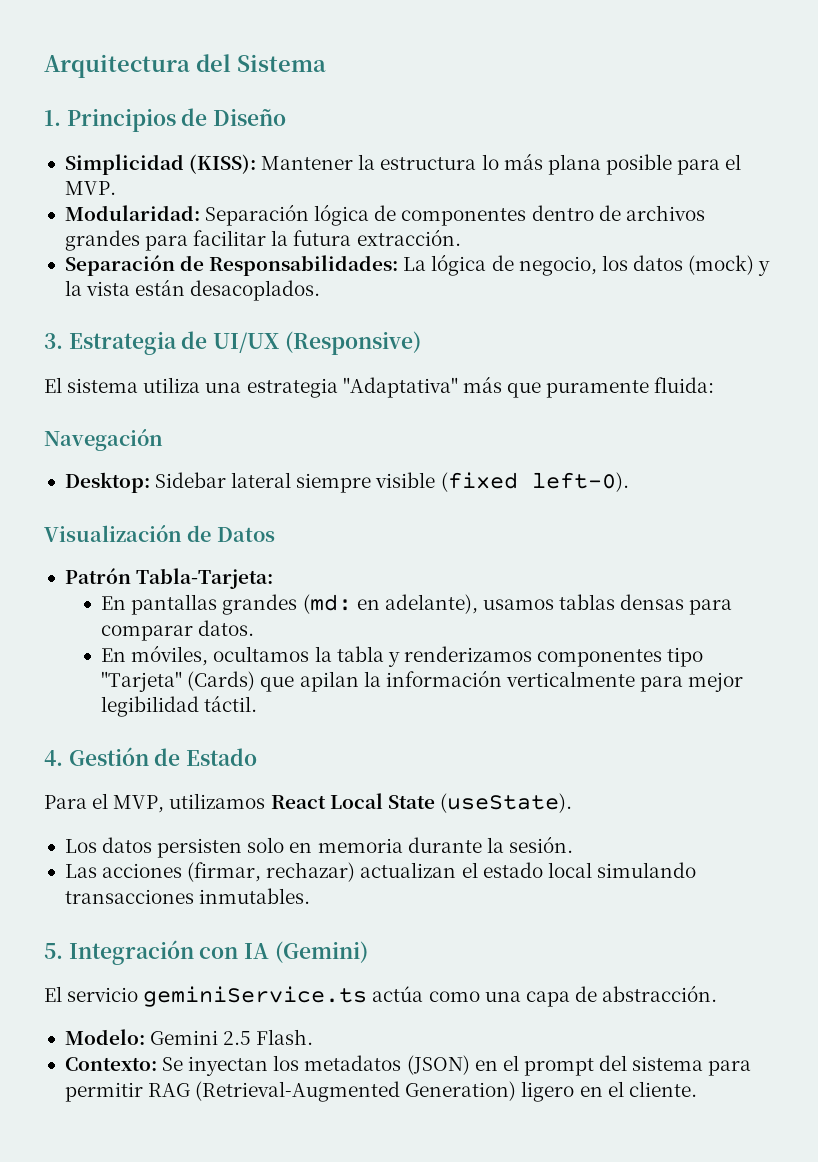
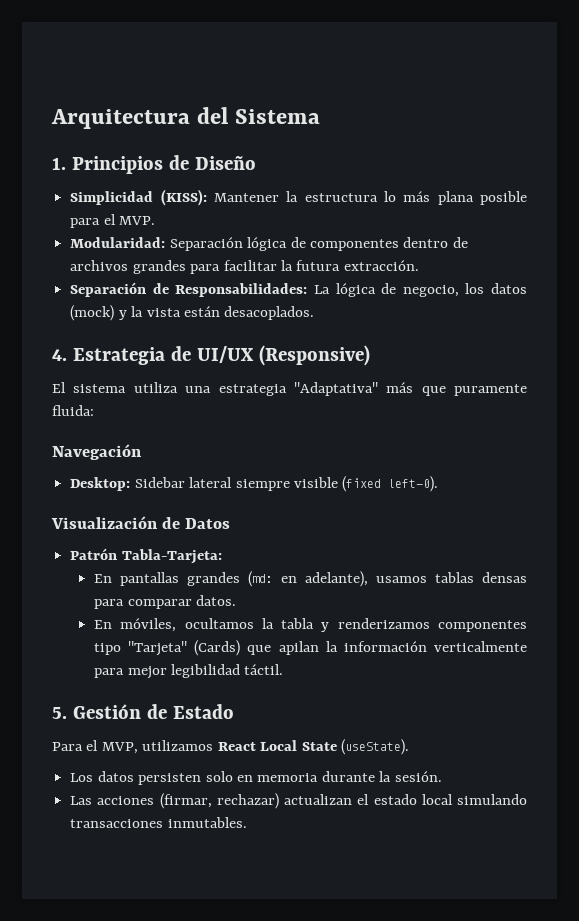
- 3. Estrategia de UI/UX (Responsive)
+ 4. Estrategia de UI/UX (Responsive)
- 4. Gestión de Estado
+ 5. Gestión de Estado
- 5. Integración con IA (Gemini)
- El servicio geminiService.ts actúa como una capa de abstracción.
- Modelo: Gemini 2.5 Flash.
- Contexto: Se inyectan los metadatos (JSON) en el prompt del sistema para permitir RAG (Retrieval-Augmented Generation) ligero en el cliente.

